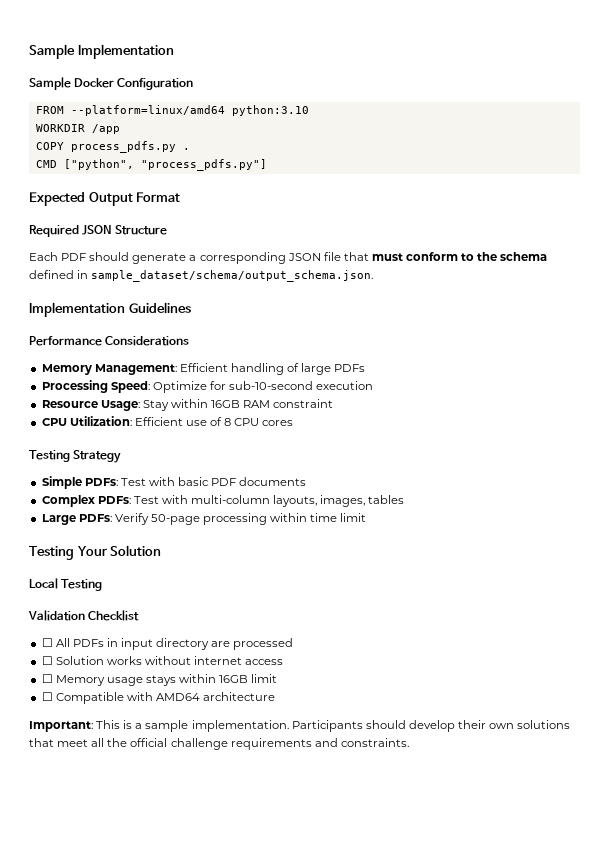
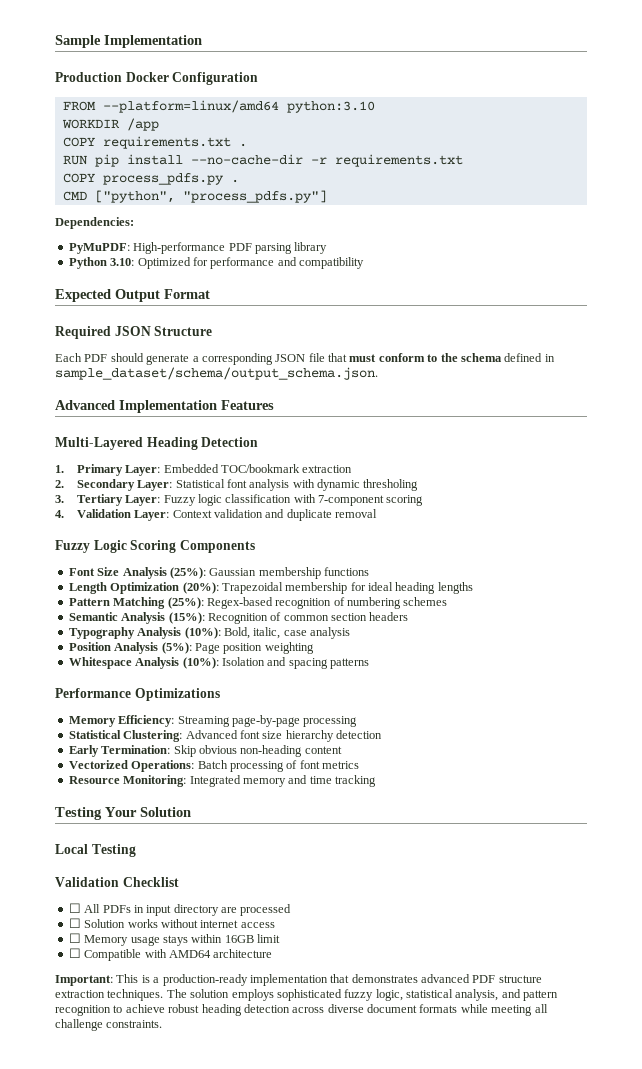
- Sample Docker Configuration
+ Production Docker Configuration
+ COPY requirements.txt .
+ RUN pip install --no-cache-dir -r requirements.txt
+ Dependencies:
+ PyMuPDF: High-performance PDF parsing library
+ Python 3.10: Optimized for performance and compatibility
- Implementation Guidelines
+ Advanced Implementation Features
+ Multi-Layered Heading Detection
+ 1. Primary Layer: Embedded TOC/bookmark extraction
+ 2. Secondary Layer: Statistical font analysis with dynamic thresholing
+ 3. Tertiary Layer: Fuzzy logic classification with 7-component scoring
+ 4. Validation Layer: Context validation and duplicate removal
+ Fuzzy Logic Scoring Components
+ Font Size Analysis (25%): Gaussian membership functions
+ Length Optimization (20%): Trapezoidal membership for ideal heading lengths
+ Pattern Matching (25%): Regex-based recognition of numbering schemes
+ Semantic Analysis (15%): Recognition of common section headers
+ Typography Analysis (10%): Bold, italic, case analysis
+ Position Analysis (5%): Page position weighting
+ Whitespace Analysis (10%): Isolation and spacing patterns
- Performance Considerations
- Memory Management: Efficient handling of large PDFs
- Processing Speed: Optimize for sub-10-second execution
- Resource Usage: Stay within 16GB RAM constraint
- CPU Utilization: Efficient use of 8 CPU cores
- Testing Strategy
- Simple PDFs: Test with basic PDF documents
- Complex PDFs: Test with multi-column layouts, images, tables
- Large PDFs: Verify 50-page processing within time limit
+ Performance Optimizations
+ Memory Efficiency: Streaming page-by-page processing
+ Statistical Clustering: Advanced font size hierarchy detection
+ Early Termination: Skip obvious non-heading content
+ Vectorized Operations: Batch processing of font metrics
+ Resource Monitoring: Integrated memory and time tracking
- Important: This is a sample implementation. Participants should develop their own solutions that meet all the official challenge requirements and constraints.
+ Important: This is a production-ready implementation that demonstrates advanced PDF structure extraction techniques. The solution employs sophisticated fuzzy logic, statistical analysis, and pattern recognition to achieve robust heading detection across diverse document formats while meeting all challenge constraints.

